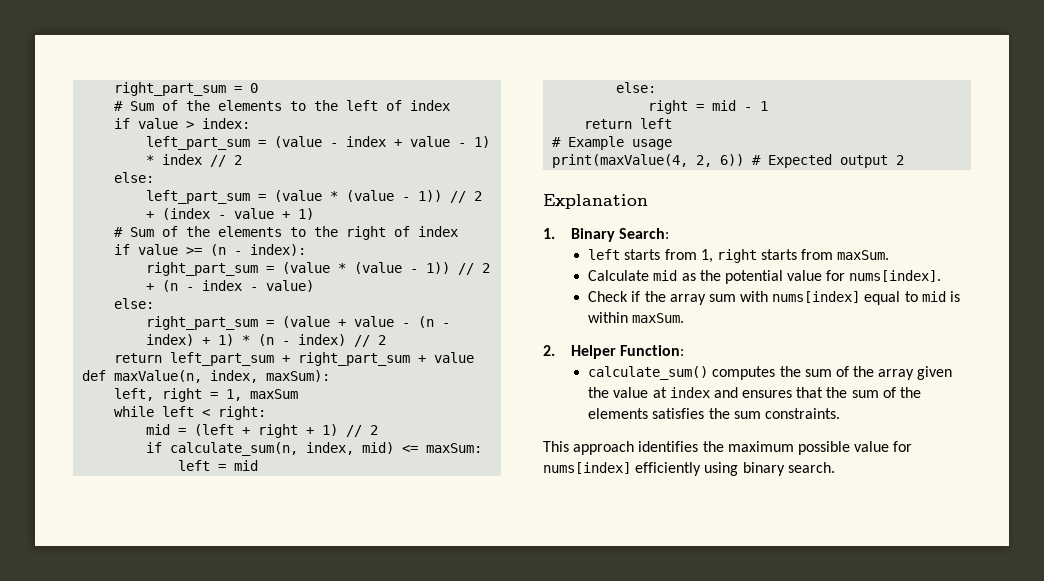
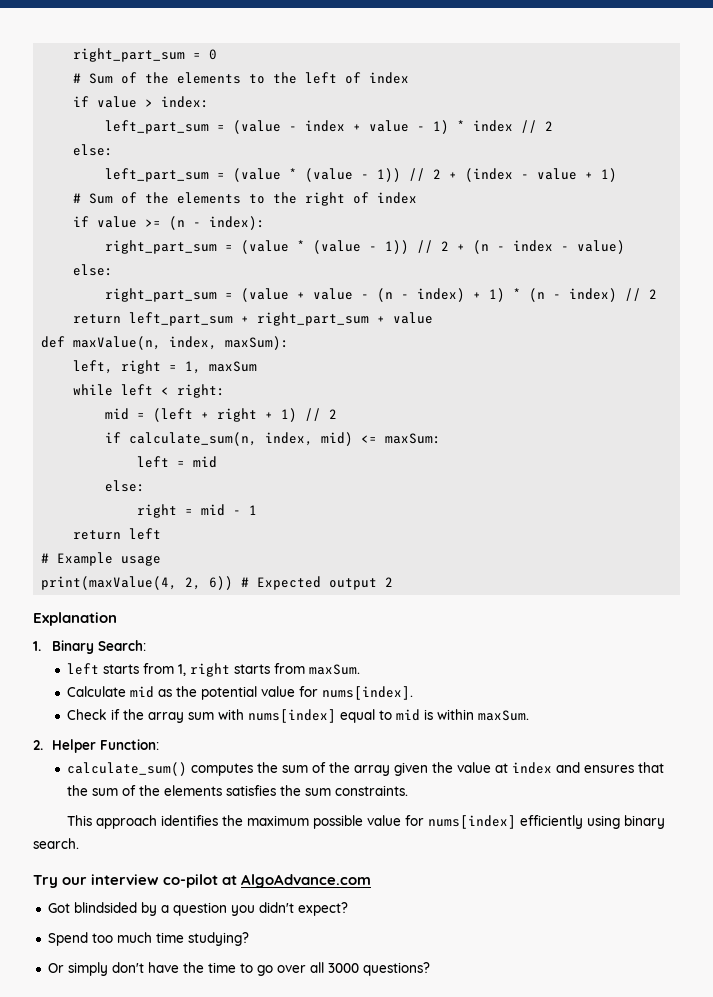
+ Try our interview co-pilot at AlgoAdvance.com
+ Got blindsided by a question you didn't expect?
+ Spend too much time studying?
+ Or simply don't have the time to go over all 3000 questions?

